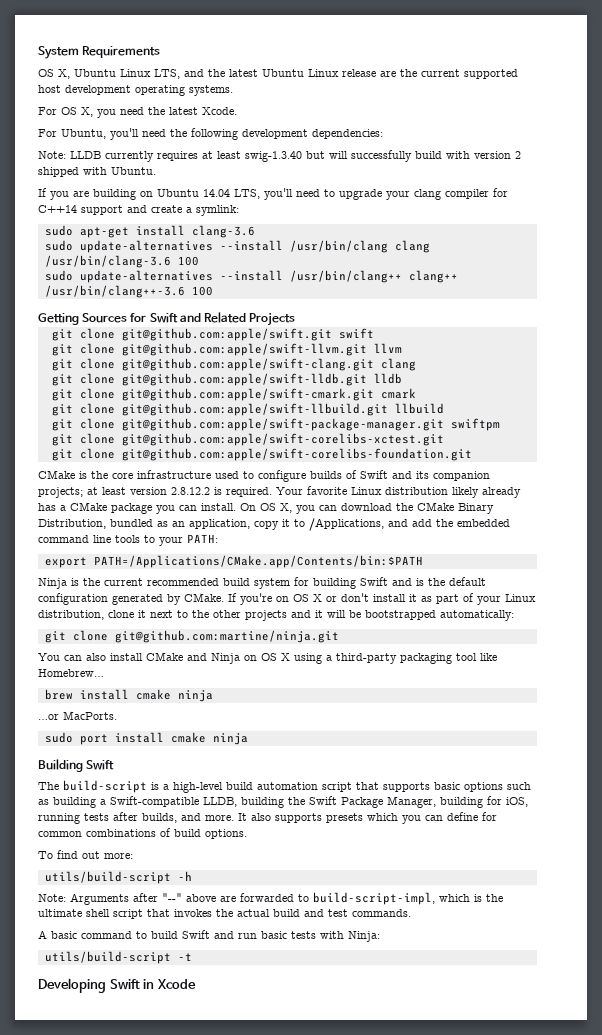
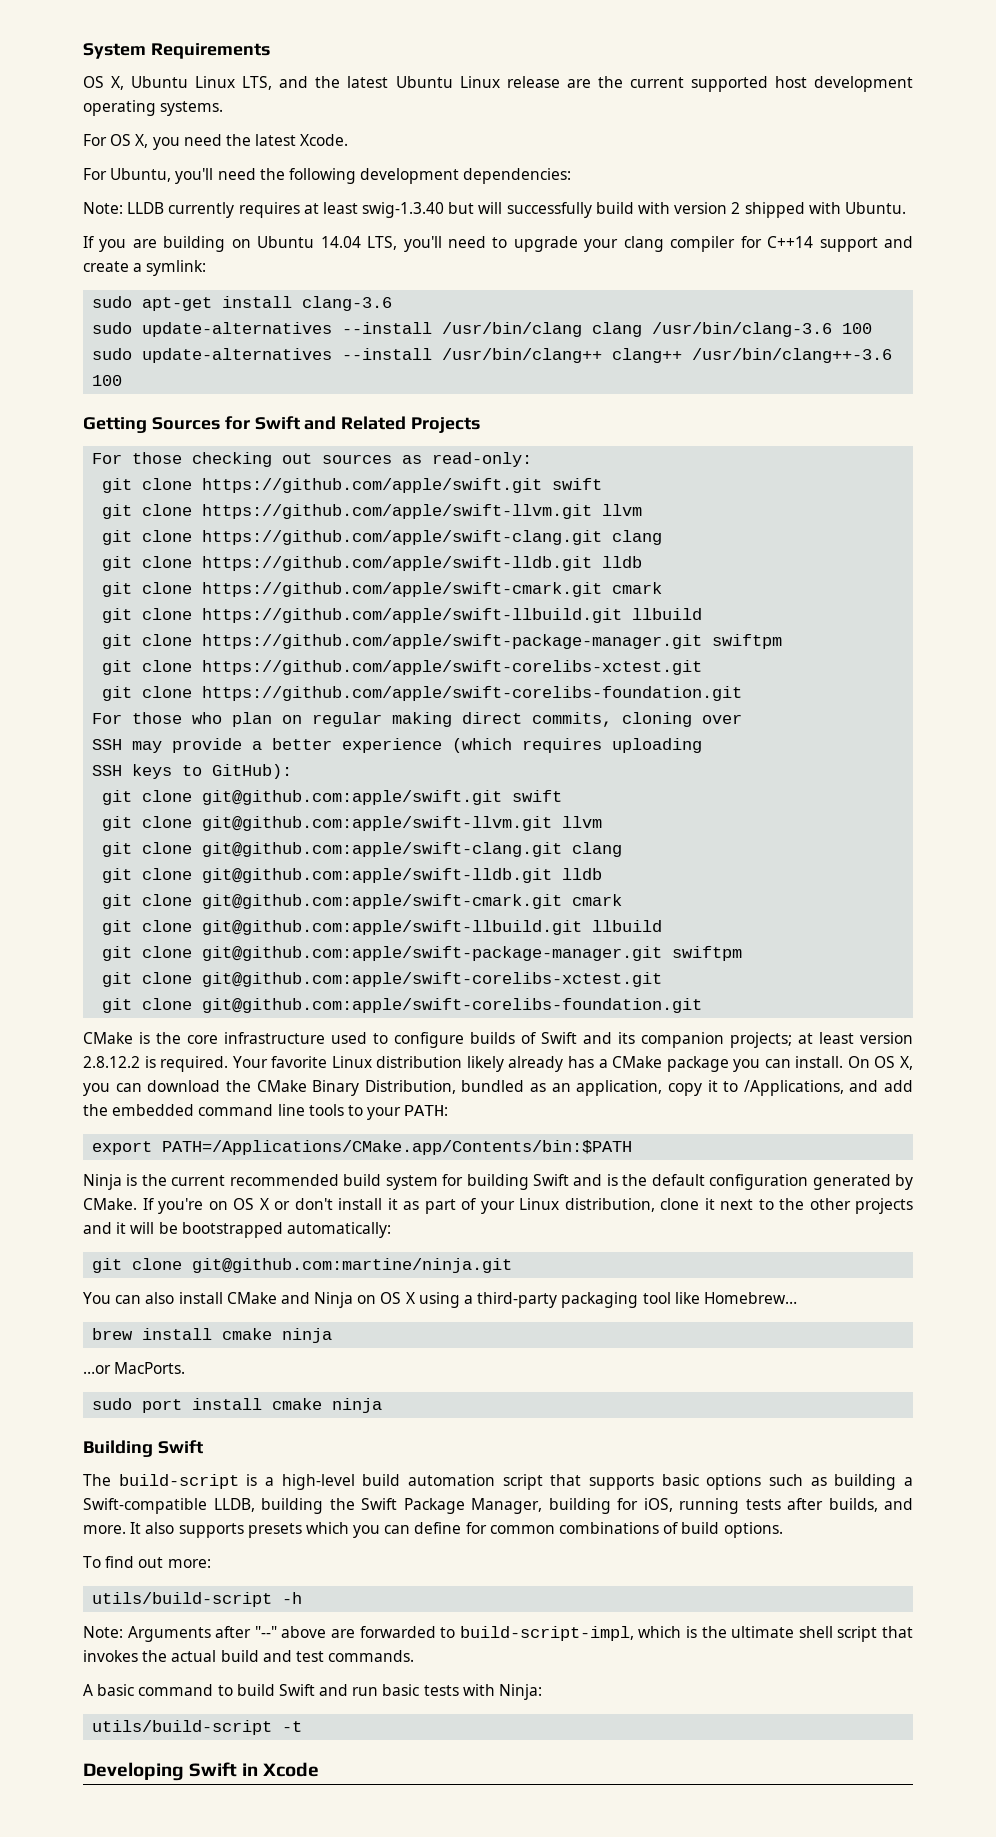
+ For those checking out sources as read-only:
+ git clone https://github.com/apple/swift.git swift
+ git clone https://github.com/apple/swift-llvm.git llvm
+ git clone https://github.com/apple/swift-clang.git clang
+ git clone https://github.com/apple/swift-lldb.git lldb
+ git clone https://github.com/apple/swift-cmark.git cmark
+ git clone https://github.com/apple/swift-llbuild.git llbuild
+ git clone https://github.com/apple/swift-package-manager.git swiftpm
+ git clone https://github.com/apple/swift-corelibs-xctest.git
+ git clone https://github.com/apple/swift-corelibs-foundation.git
+ For those who plan on regular making direct commits, cloning over
+ SSH may provide a better experience (which requires uploading
+ SSH keys to GitHub):

